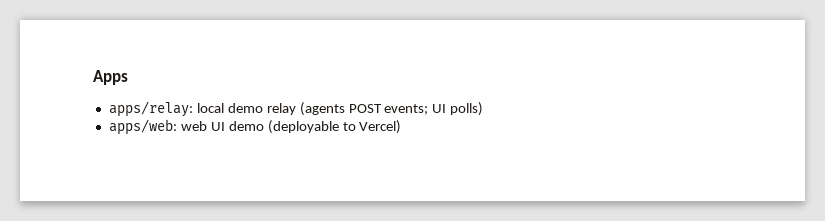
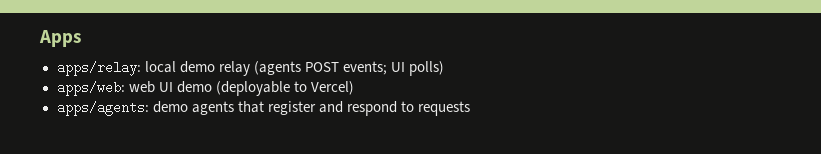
+ apps/agents: demo agents that register and respond to requests

